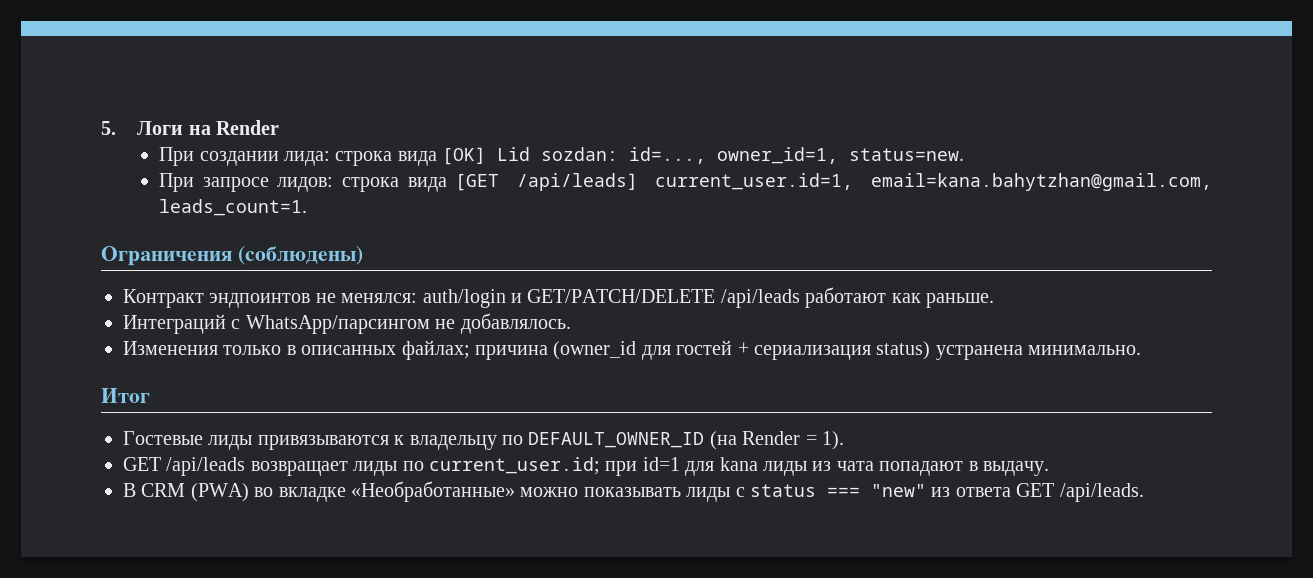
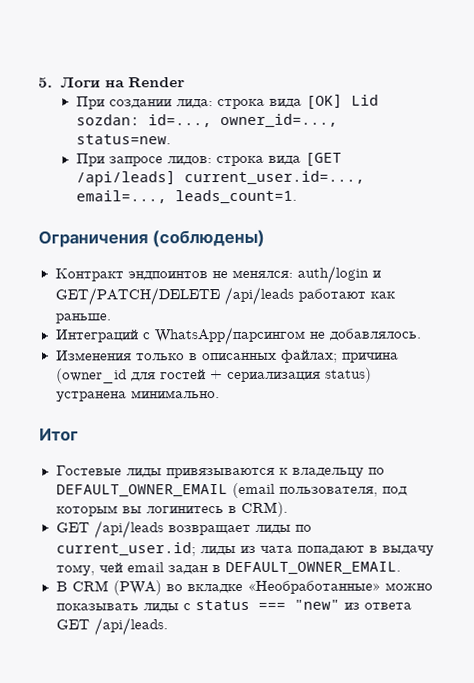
- При создании лида: строка вида [OK] Lid sozdan: id=..., owner_id=1, status=new.
+ При создании лида: строка вида [OK] Lid sozdan: id=..., owner_id=..., status=new.
- При запросе лидов: строка вида [GET /api/leads] current_user.id=1, email=kana.bahytzhan@gmail.com, leads_count=1.
+ При запросе лидов: строка вида [GET /api/leads] current_user.id=..., email=..., leads_count=1.
- Гостевые лиды привязываются к владельцу по DEFAULT_OWNER_ID (на Render = 1).
+ Гостевые лиды привязываются к владельцу по DEFAULT_OWNER_EMAIL (email пользователя, под которым вы логинитесь в CRM).
- GET /api/leads возвращает лиды по current_user.id; при id=1 для kana лиды из чата попадают в выдачу.
+ GET /api/leads возвращает лиды по current_user.id; лиды из чата попадают в выдачу тому, чей email задан в DEFAULT_OWNER_EMAIL.

